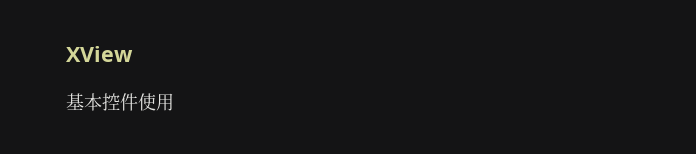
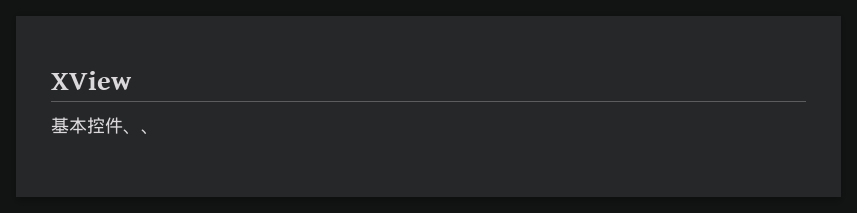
- 基本控件使用
+ 基本控件、、

